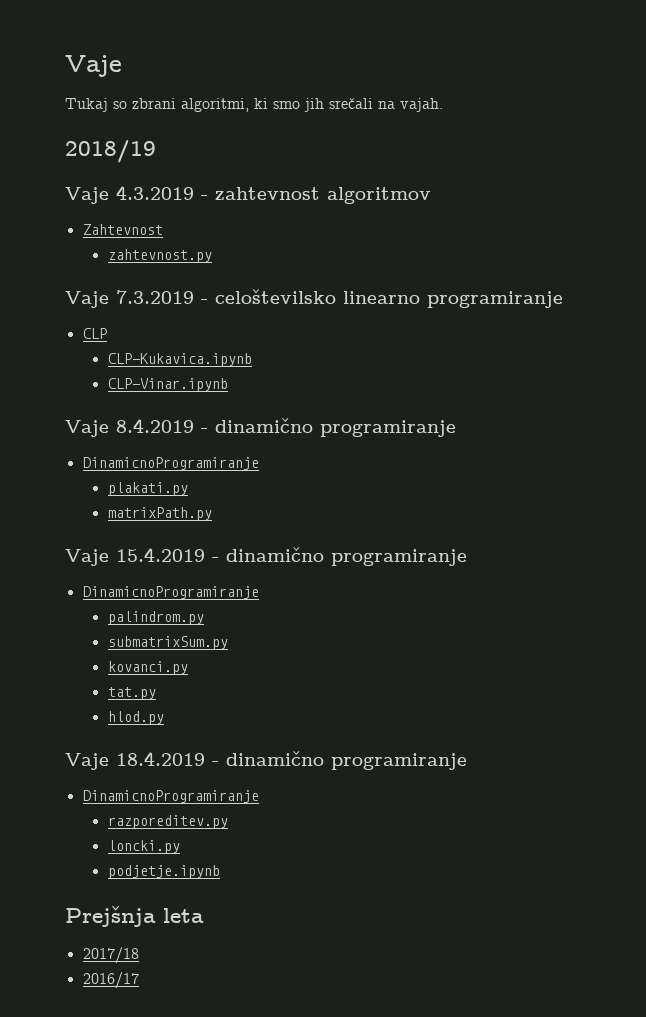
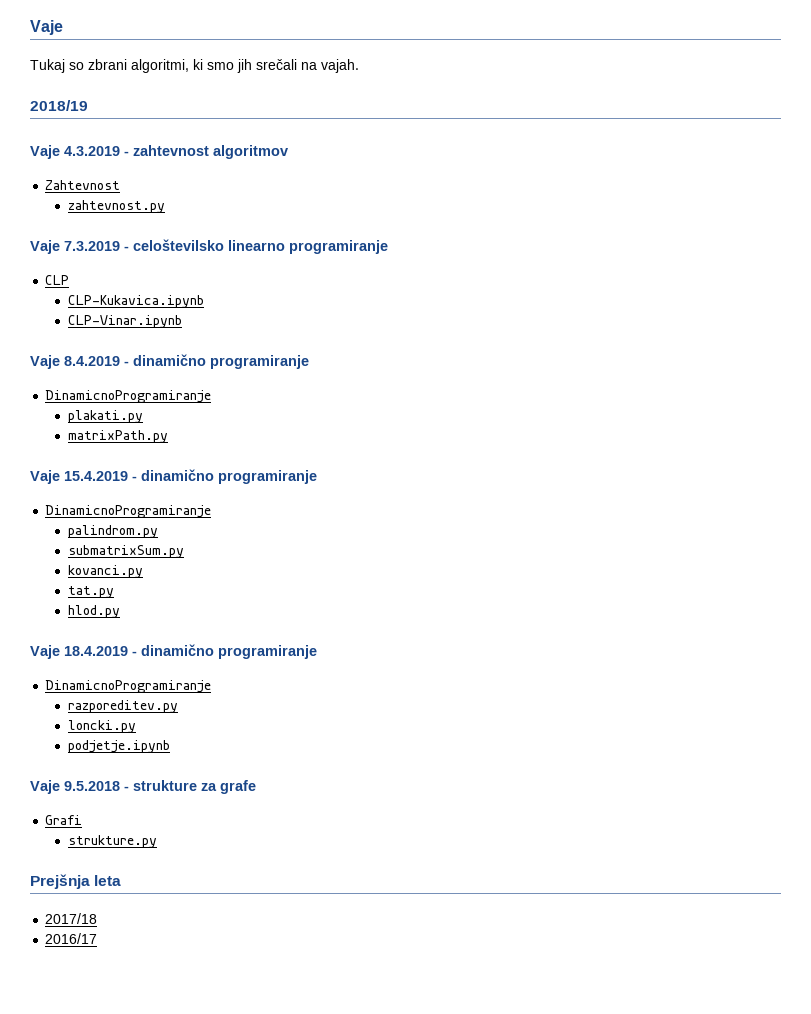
+ Vaje 9.5.2018 - strukture za grafe
+ Grafi
+ strukture.py

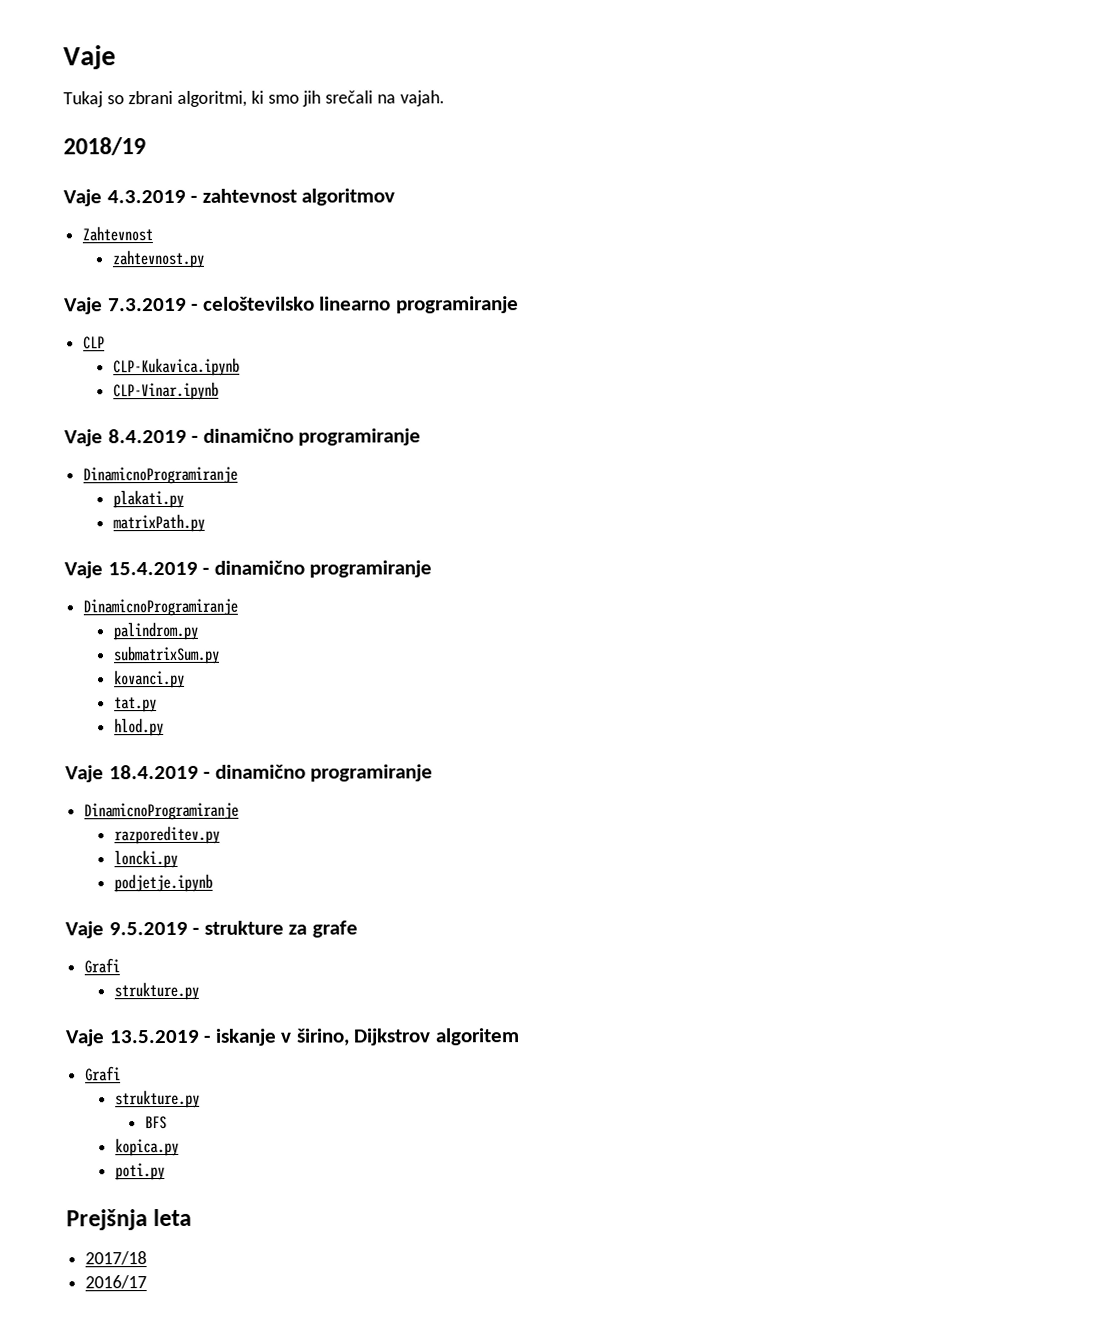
- Vaje 9.5.2018 - strukture za grafe
+ Vaje 9.5.2019 - strukture za grafe
+ Vaje 13.5.2019 - iskanje v širino, Dijkstrov algoritem
+ Grafi
+ strukture.py
+ BFS
+ kopica.py
+ poti.py

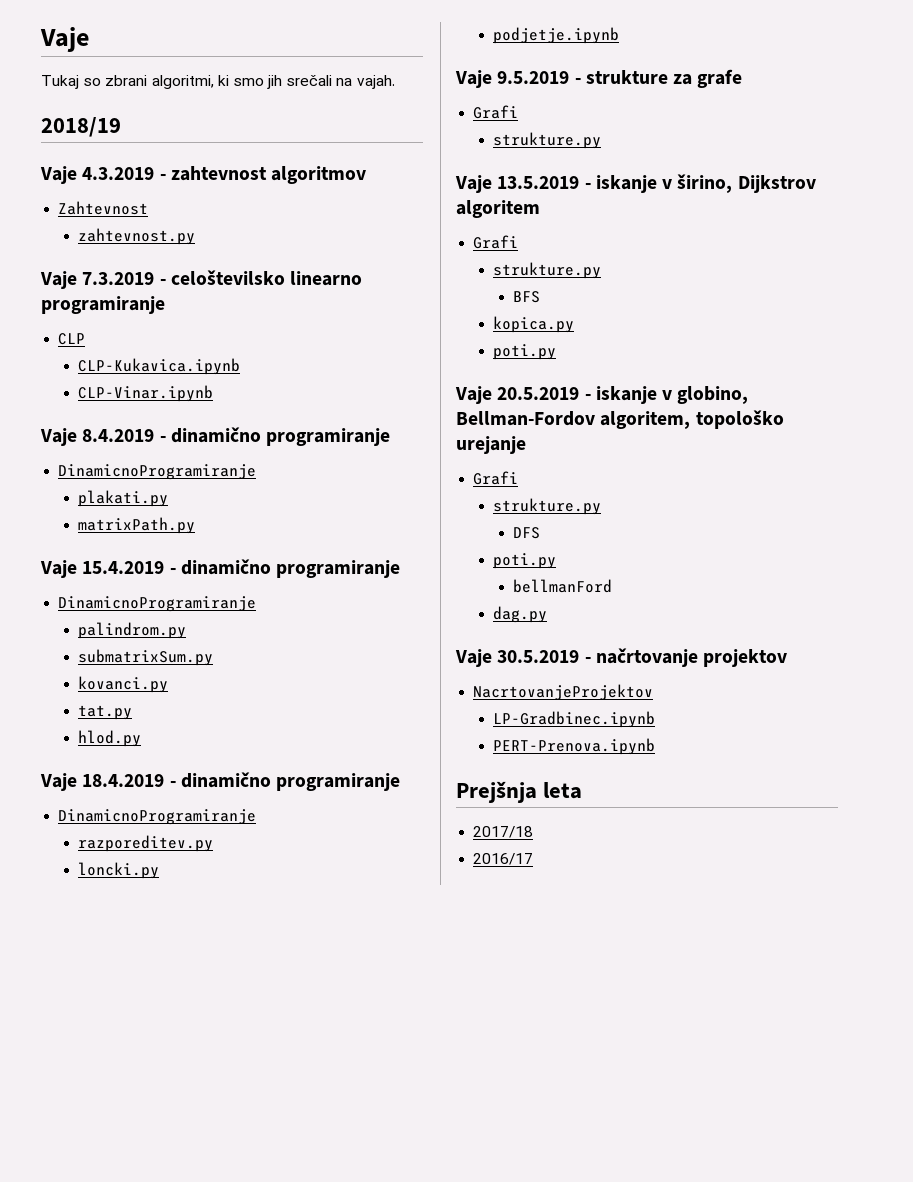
+ Vaje 20.5.2019 - iskanje v globino, Bellman-Fordov algoritem, topološko urejanje
+ Grafi
+ strukture.py
+ DFS
+ poti.py
+ bellmanFord
+ dag.py
+ Vaje 30.5.2019 - načrtovanje projektov
+ NacrtovanjeProjektov
+ LP-Gradbinec.ipynb
+ PERT-Prenova.ipynb

